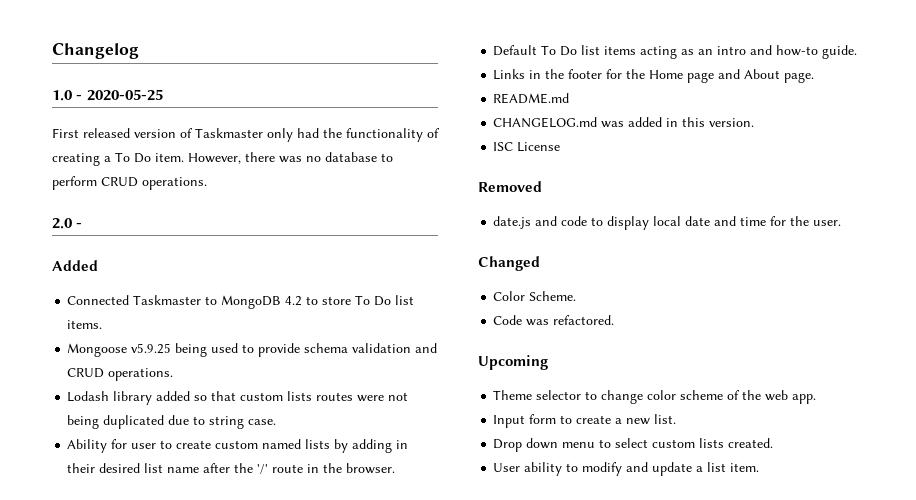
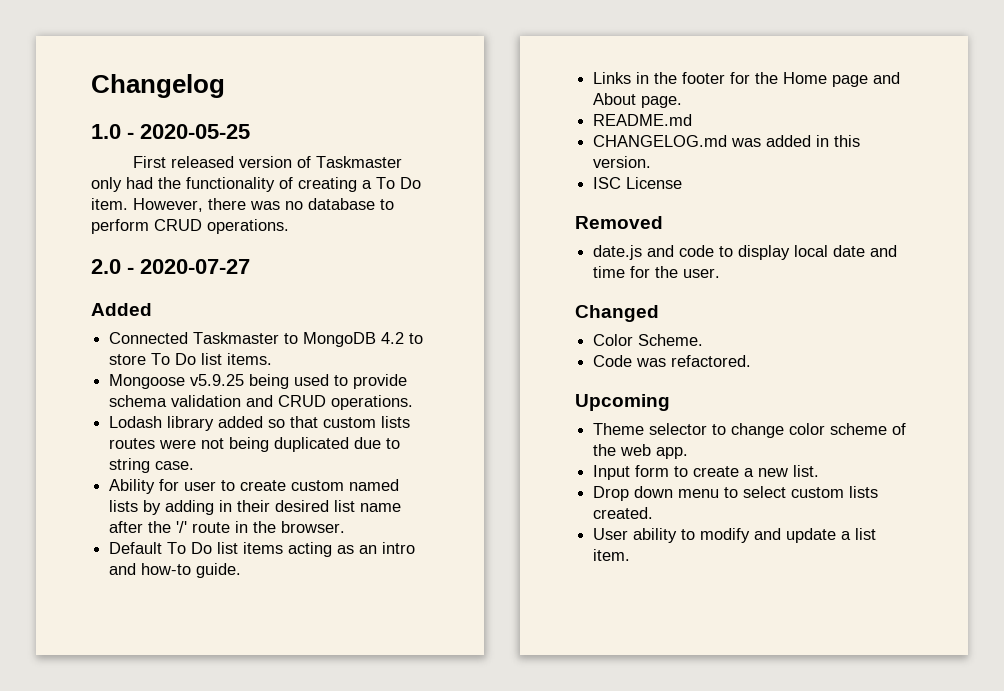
- 2.0 -
+ 2.0 - 2020-07-27

